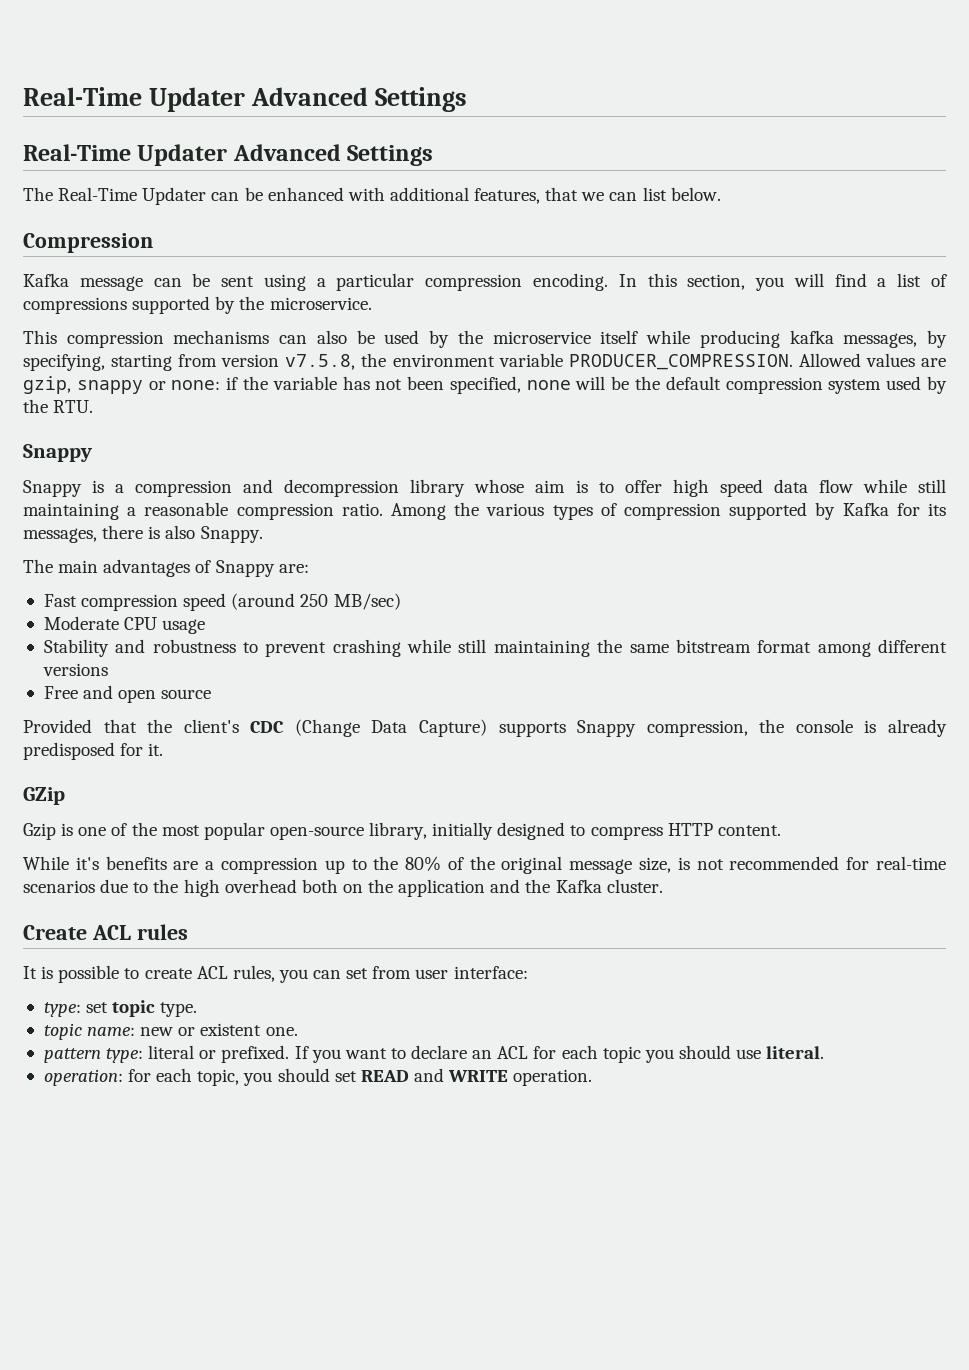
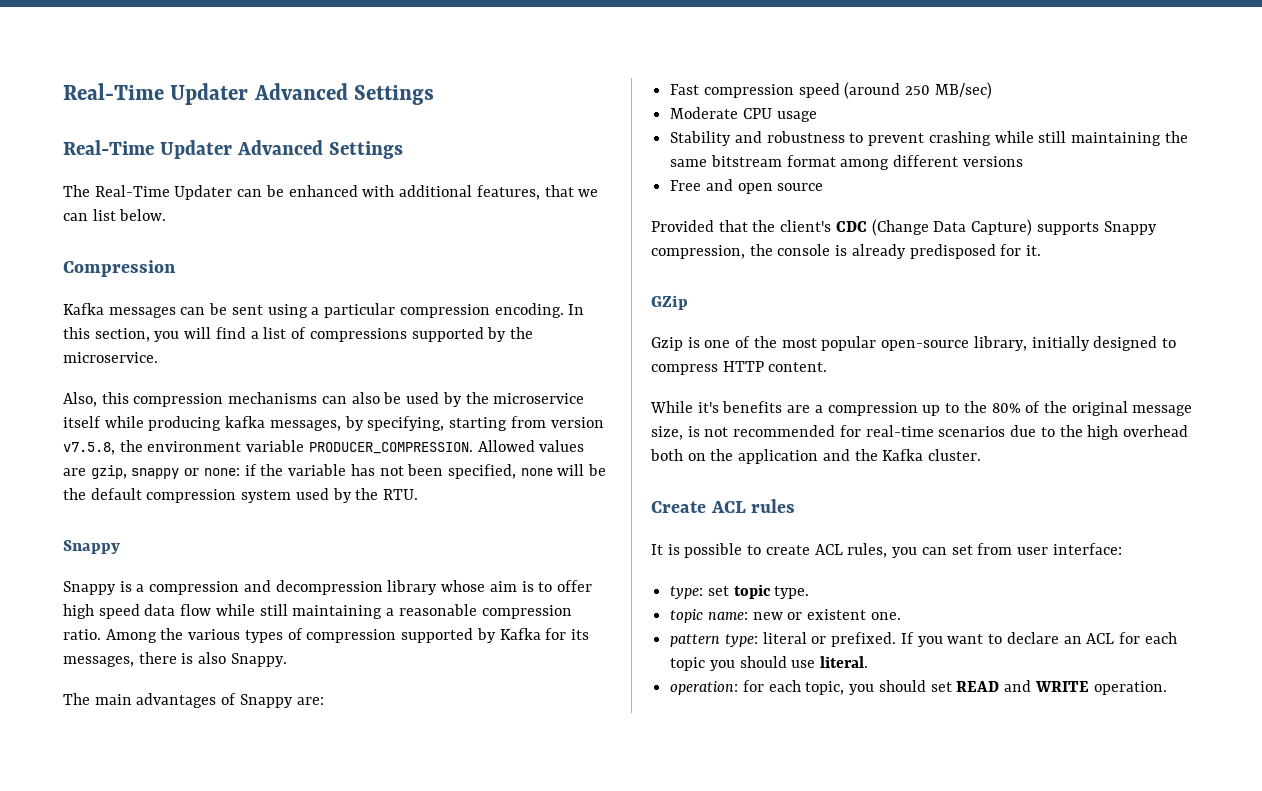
- Kafka message can be sent using a particular compression encoding.
+ Kafka messages can be sent using a particular compression encoding.
- This compression mechanisms can also be used by the microservice itself while producing kafka messages, by specifying, starting from version v7.5.8, the environment variable PRODUCER_COMPRESSION.
+ Also, this compression mechanisms can also be used by the microservice itself while producing kafka messages, by specifying, starting from version v7.5.8, the environment variable PRODUCER_COMPRESSION.

